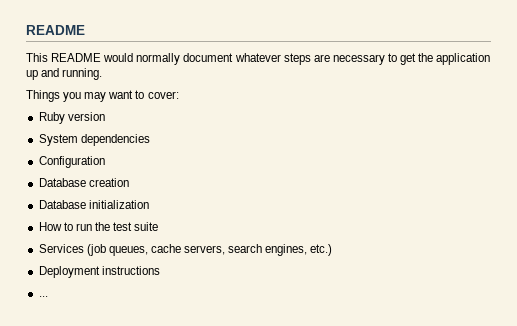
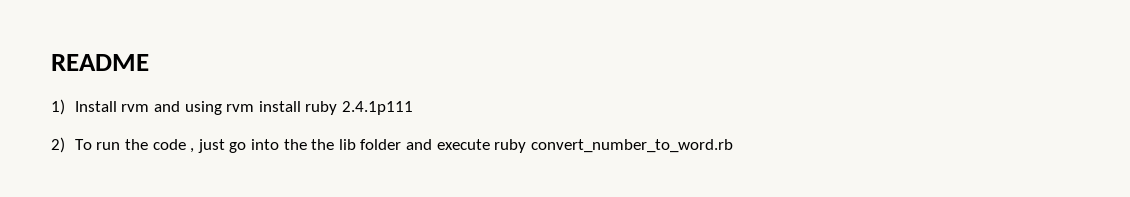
- This README would normally document whatever steps are necessary to get the application up and running.
- Things you may want to cover:
- Ruby version
- System dependencies
- Configuration
- Database creation
- Database initialization
- How to run the test suite
- Services (job queues, cache servers, search engines, etc.)
- Deployment instructions
- ...
+ 1) Install rvm and using rvm install ruby 2.4.1p111
+ 2) To run the code , just go into the the lib folder and execute ruby convert_number_to_word.rb

